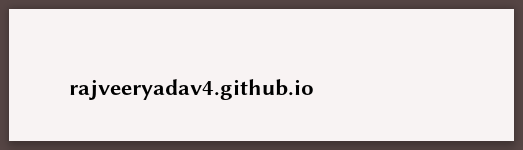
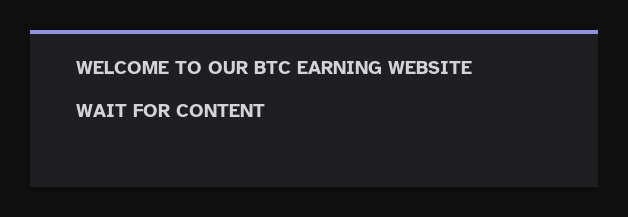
- rajveeryadav4.github.io
+ WELCOME TO OUR BTC EARNING WEBSITE
+ WAIT FOR CONTENT

